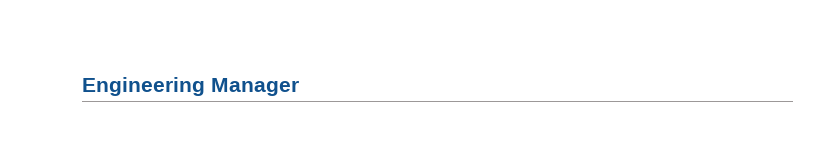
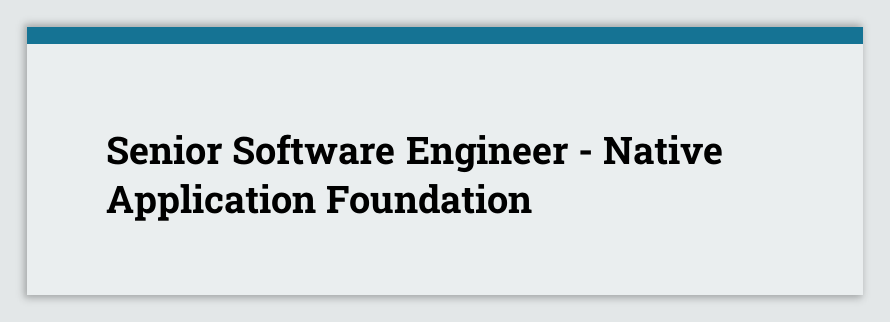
- Engineering Manager
+ Senior Software Engineer - Native Application Foundation

